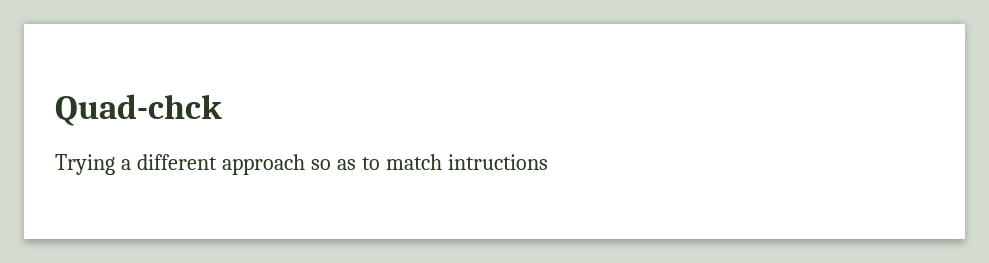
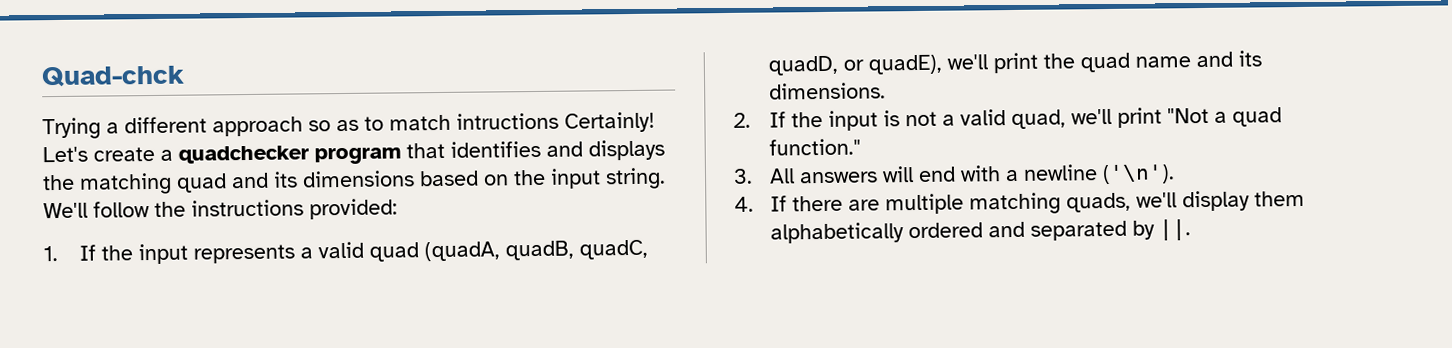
- Trying a different approach so as to match intructions
+ Trying a different approach so as to match intructions Certainly! Let's create a quadchecker program that identifies and displays the matching quad and its dimensions based on the input string. We'll follow the instructions provided:
+ 1. If the input represents a valid quad (quadA, quadB, quadC, quadD, or quadE), we'll print the quad name and its dimensions.
+ 2. If the input is not a valid quad, we'll print "Not a quad function."
+ 3. All answers will end with a newline ('\n').
+ 4. If there are multiple matching quads, we'll display them alphabetically ordered and separated by ||.

